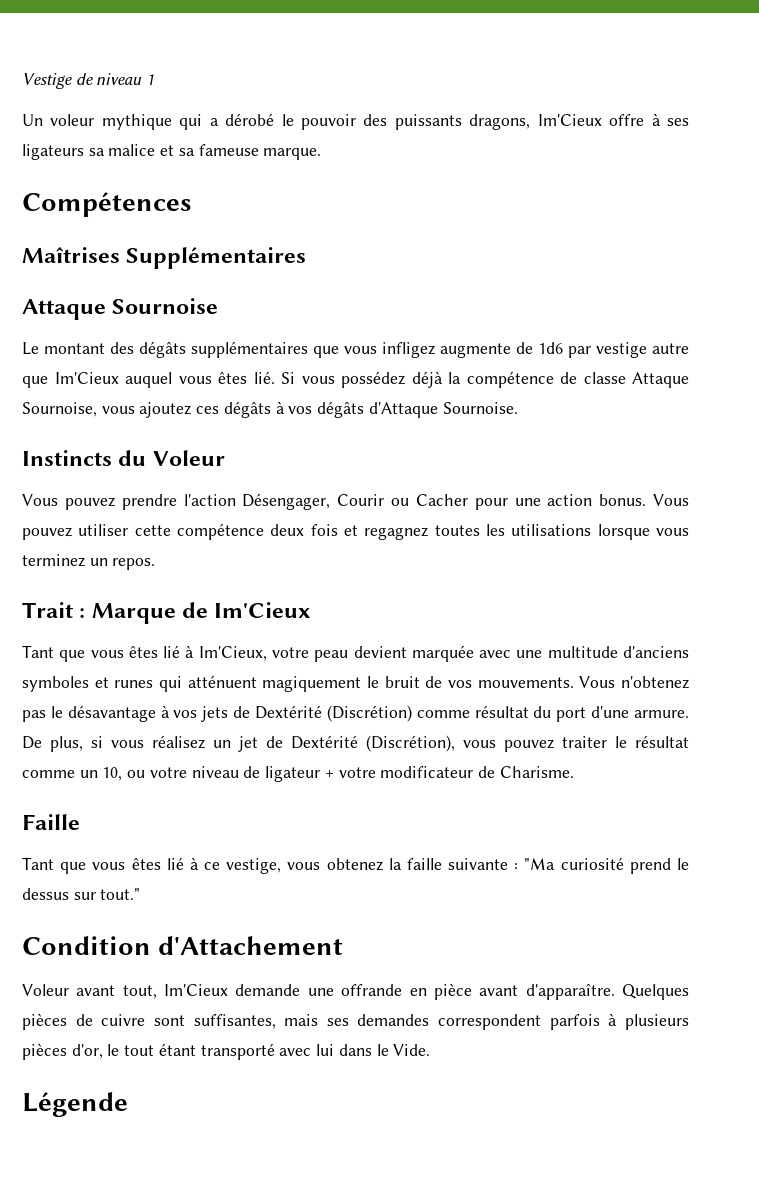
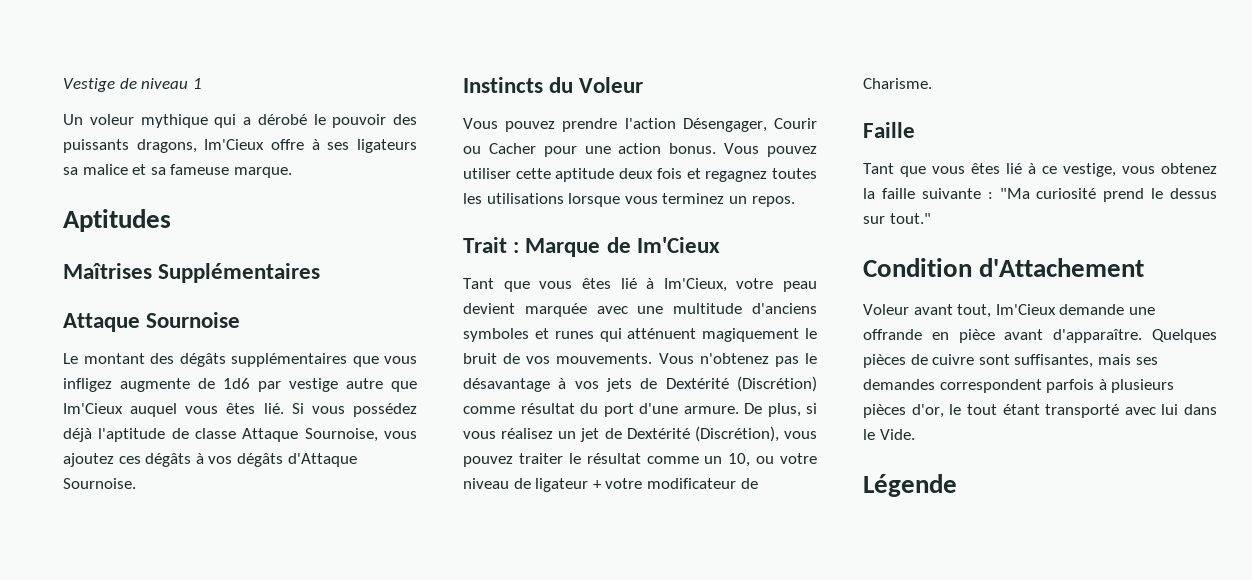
- Compétences
+ Aptitudes
- Si vous possédez déjà la compétence de classe Attaque Sournoise, vous ajoutez ces dégâts à vos dégâts d'Attaque Sournoise.
+ Si vous possédez déjà l'aptitude de classe Attaque Sournoise, vous ajoutez ces dégâts à vos dégâts d'Attaque Sournoise.
- Vous pouvez utiliser cette compétence deux fois et regagnez toutes les utilisations lorsque vous terminez un repos.
+ Vous pouvez utiliser cette aptitude deux fois et regagnez toutes les utilisations lorsque vous terminez un repos.

